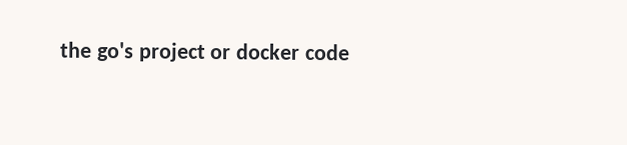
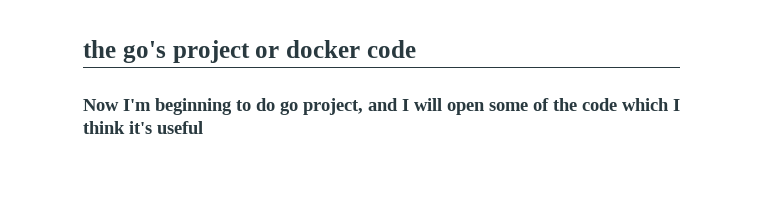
+ Now I'm beginning to do go project, and I will open some of the code which I think it's useful

